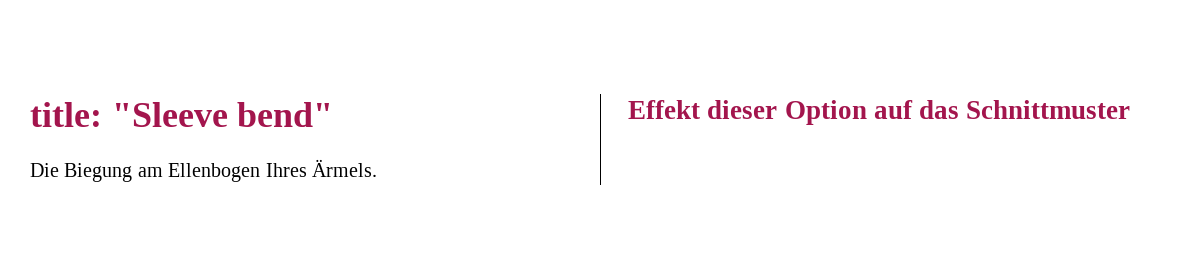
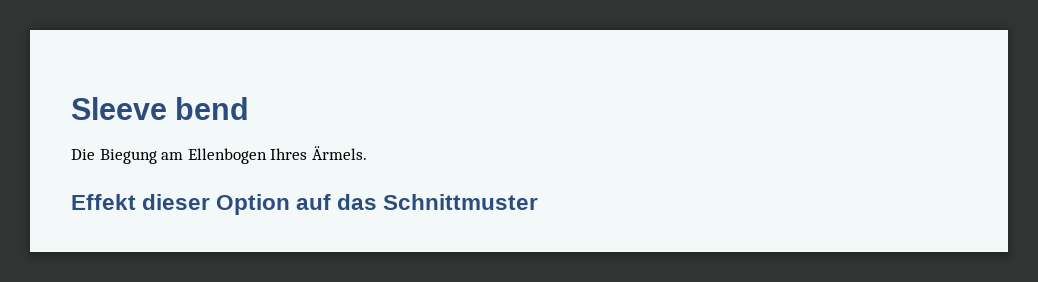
- title: "Sleeve bend"
+ Sleeve bend

